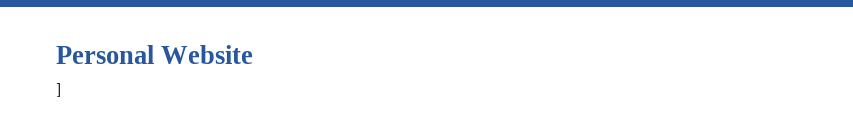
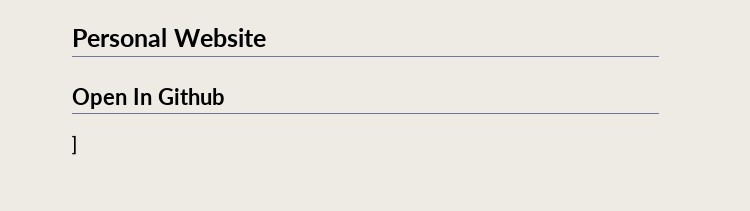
+ Open In Github

